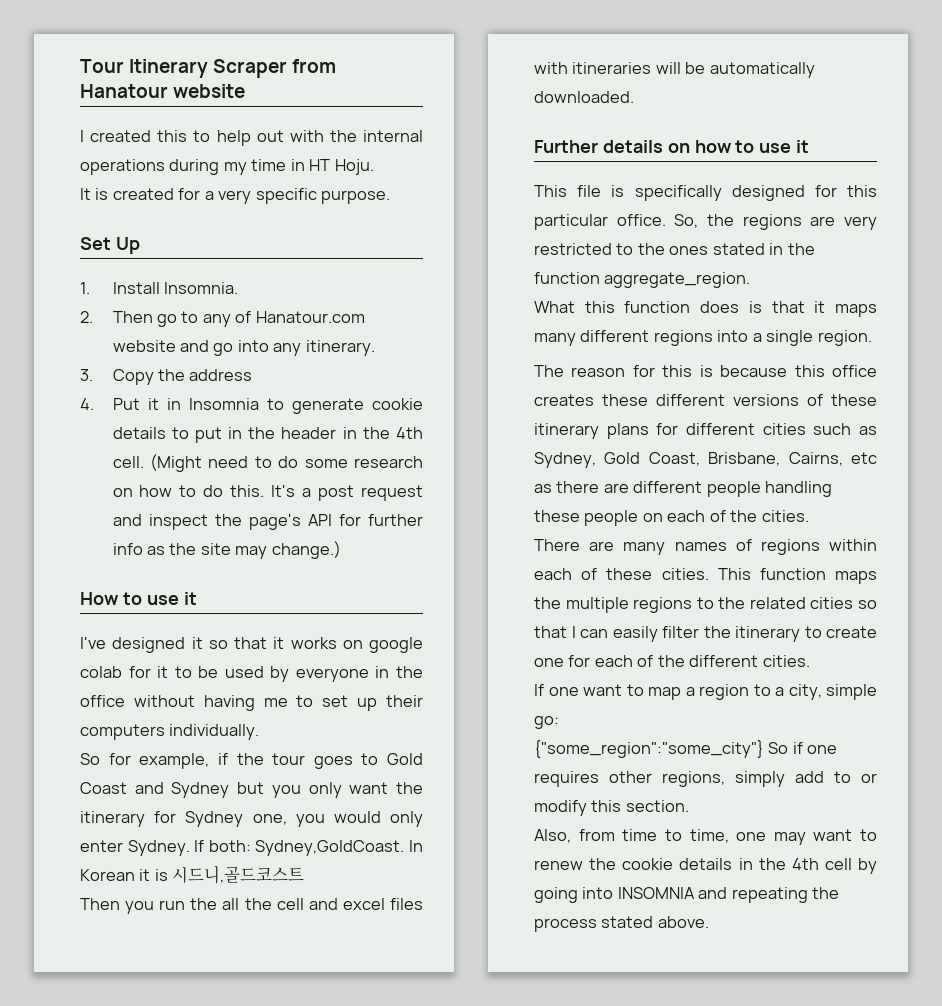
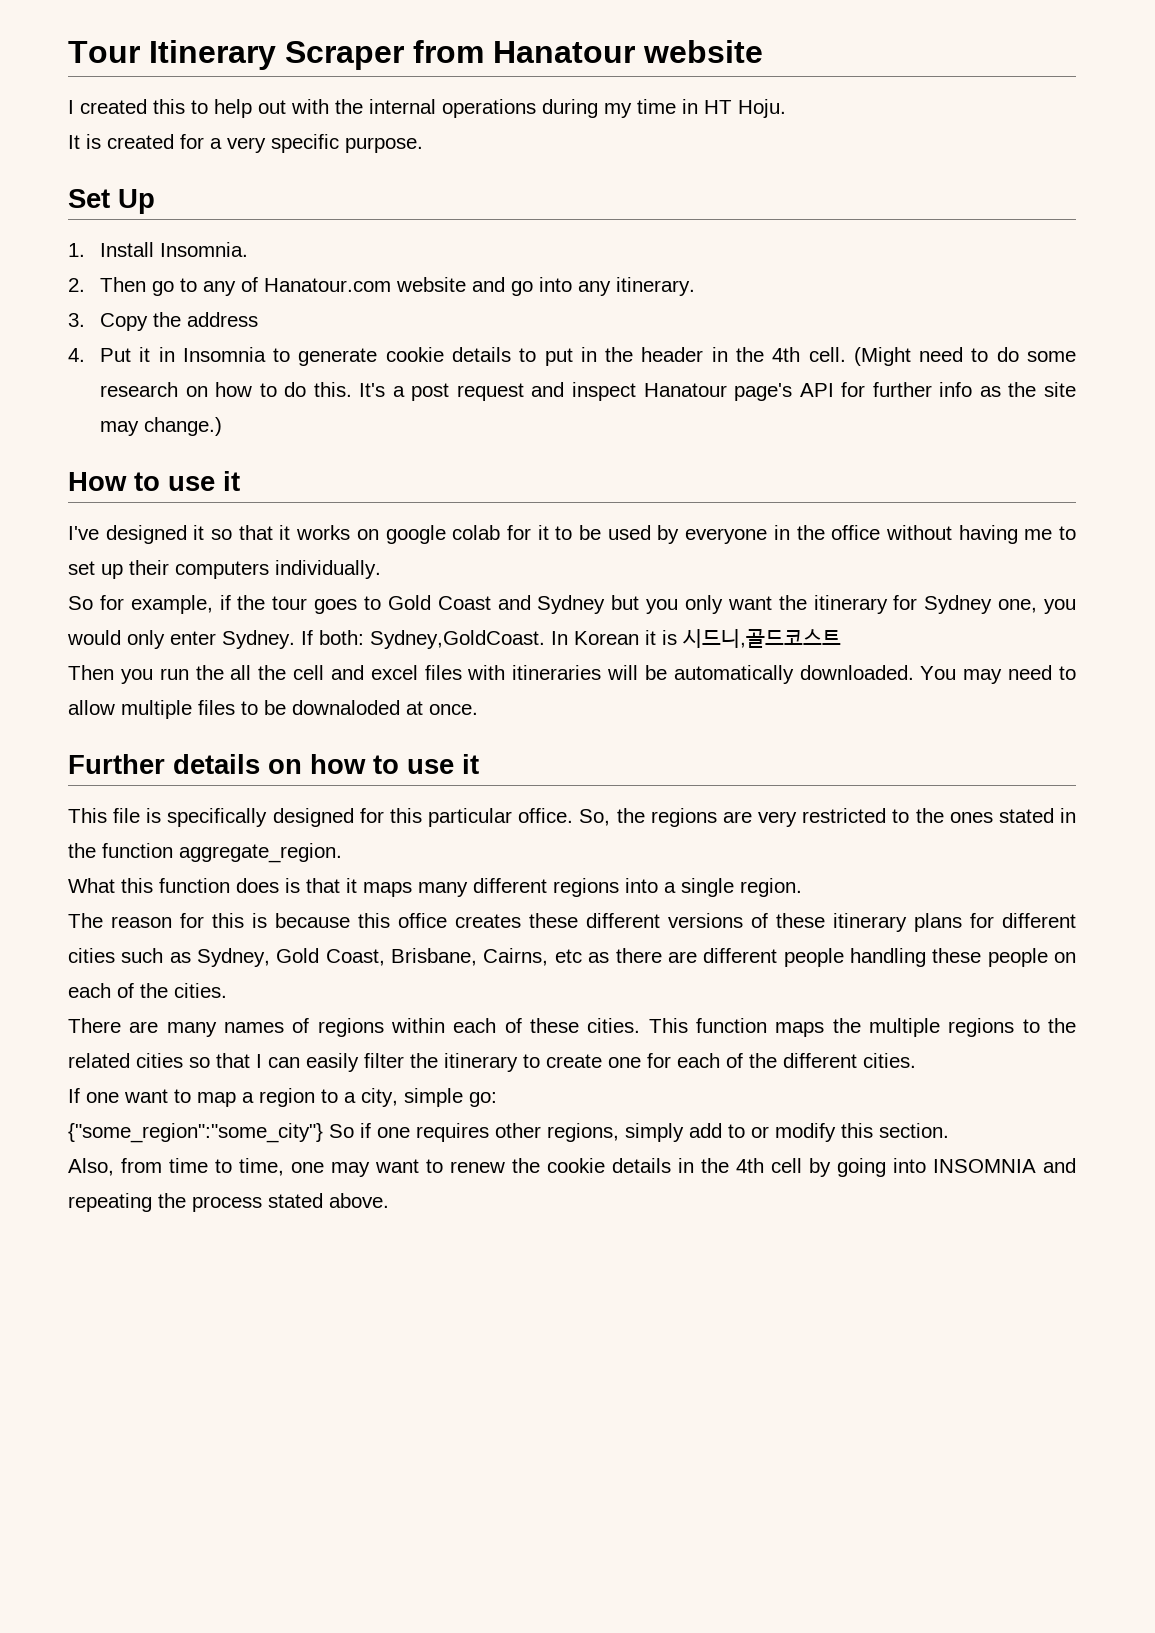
- It's a post request and inspect the page's API for further info as the site may change.)
+ It's a post request and inspect Hanatour page's API for further info as the site may change.)
+ You may need to allow multiple files to be downaloded at once.

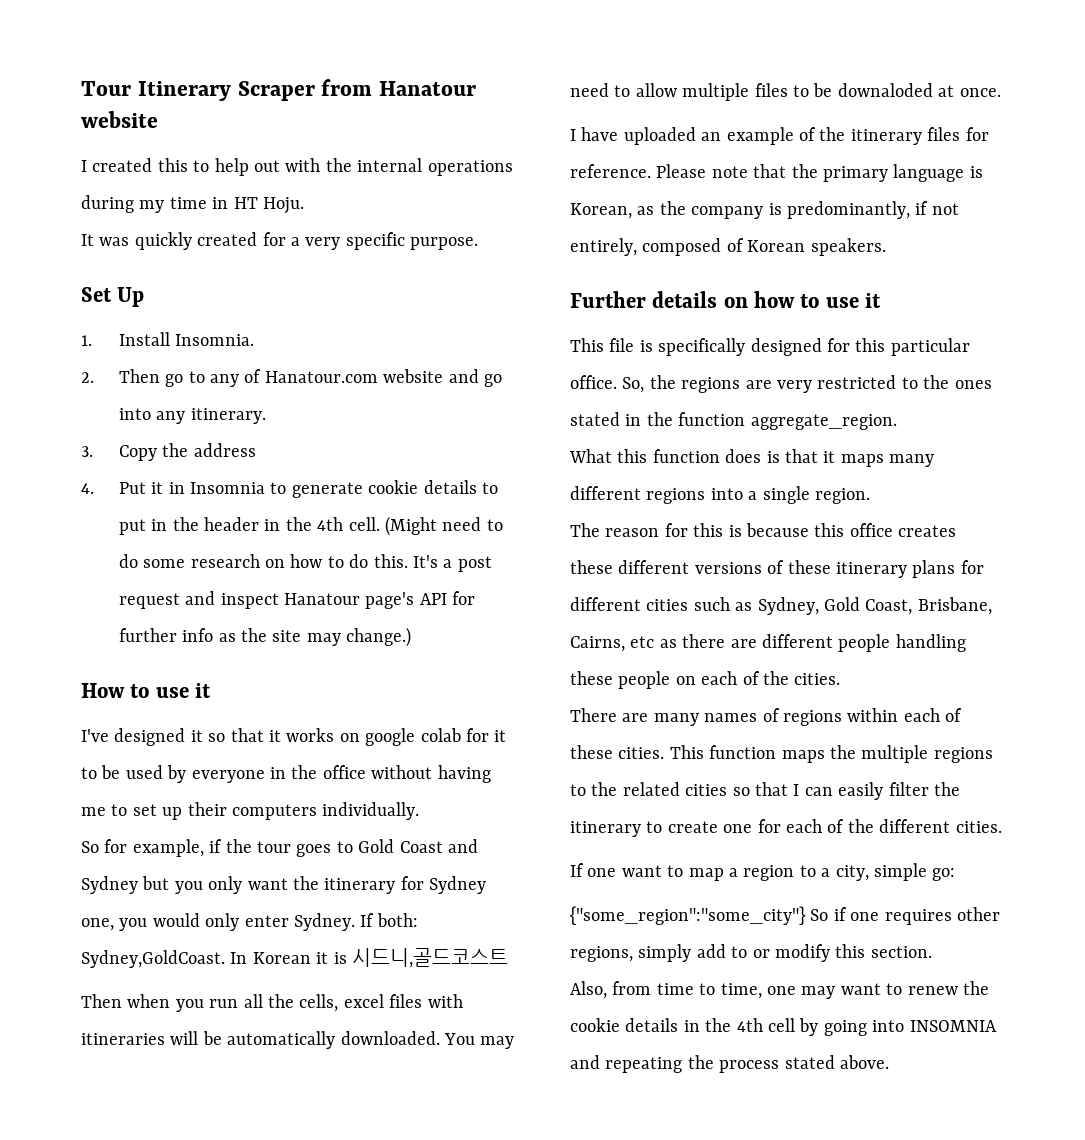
- It is created for a very specific purpose.
+ It was quickly created for a very specific purpose.
- Then you run the all the cell and excel files with itineraries will be automatically downloaded.
+ Then when you run all the cells, excel files with itineraries will be automatically downloaded.
+ I have uploaded an example of the itinerary files for reference. Please note that the primary language is Korean, as the company is predominantly, if not entirely, composed of Korean speakers.

